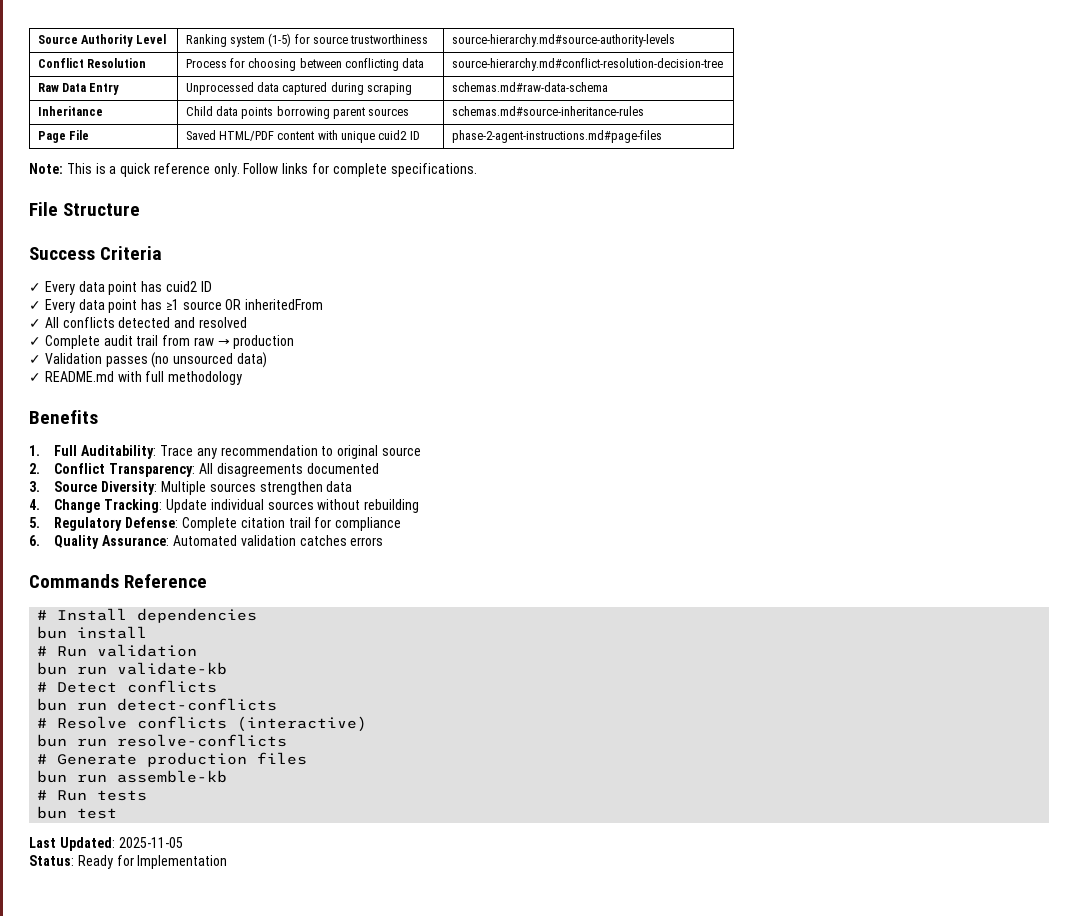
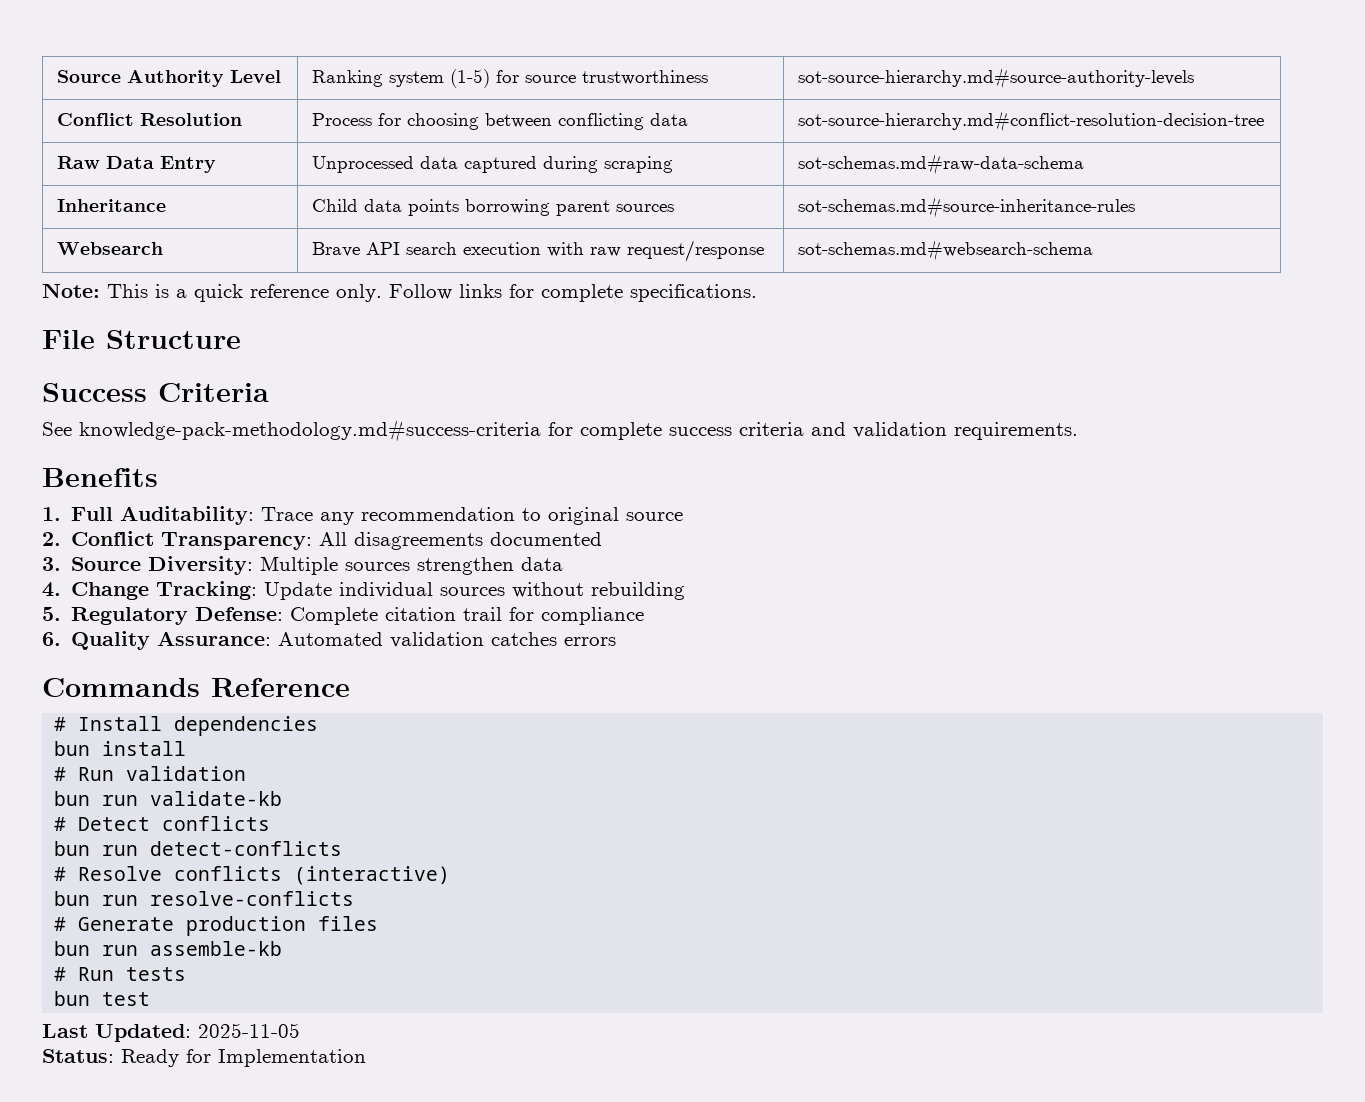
- Source Authority Level | Ranking system (1-5) for source trustworthiness | source-hierarchy.md#source-authority-levels
+ Source Authority Level | Ranking system (1-5) for source trustworthiness | sot-source-hierarchy.md#source-authority-levels
- Conflict Resolution | Process for choosing between conflicting data | source-hierarchy.md#conflict-resolution-decision-tree
+ Conflict Resolution | Process for choosing between conflicting data | sot-source-hierarchy.md#conflict-resolution-decision-tree
- Raw Data Entry | Unprocessed data captured during scraping | schemas.md#raw-data-schema
+ Raw Data Entry | Unprocessed data captured during scraping | sot-schemas.md#raw-data-schema
- Inheritance | Child data points borrowing parent sources | schemas.md#source-inheritance-rules
- Page File | Saved HTML/PDF content with unique cuid2 ID | phase-2-agent-instructions.md#page-files
+ Inheritance | Child data points borrowing parent sources | sot-schemas.md#source-inheritance-rules
+ Websearch | Brave API search execution with raw request/response | sot-schemas.md#websearch-schema
- ✓ Every data point has cuid2 ID
- ✓ Every data point has ≥1 source OR inheritedFrom
- ✓ All conflicts detected and resolved
- ✓ Complete audit trail from raw → production
- ✓ Validation passes (no unsourced data)
- ✓ README.md with full methodology
+ See knowledge-pack-methodology.md#success-criteria for complete success criteria and validation requirements.

